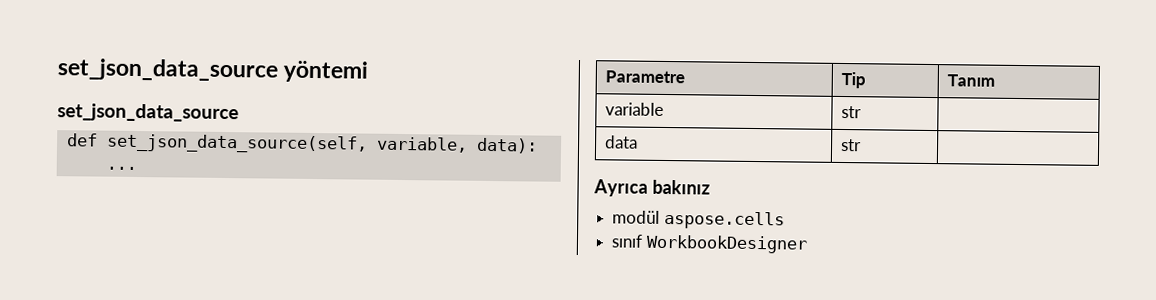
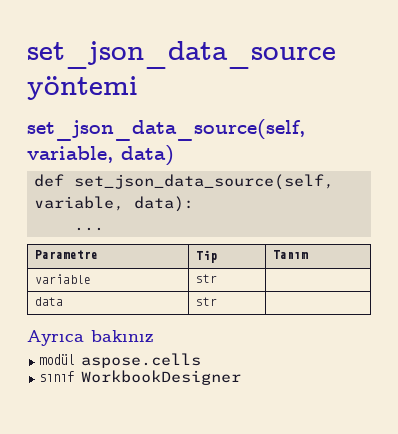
  set_json_data_source yöntemi
- set_json_data_source
+ set_json_data_source(self, variable, data)

